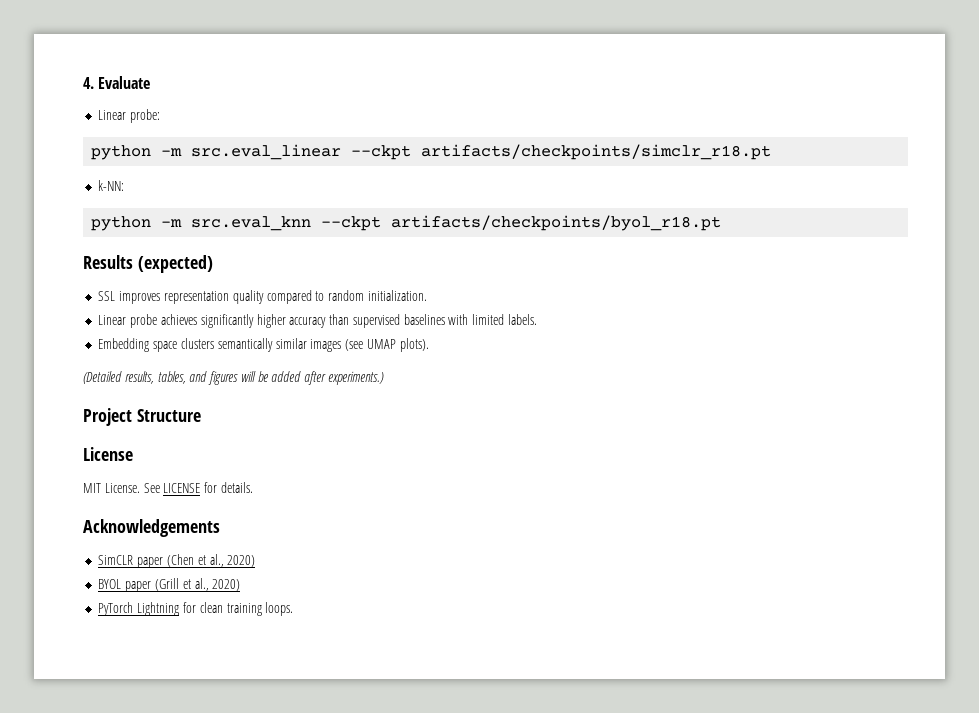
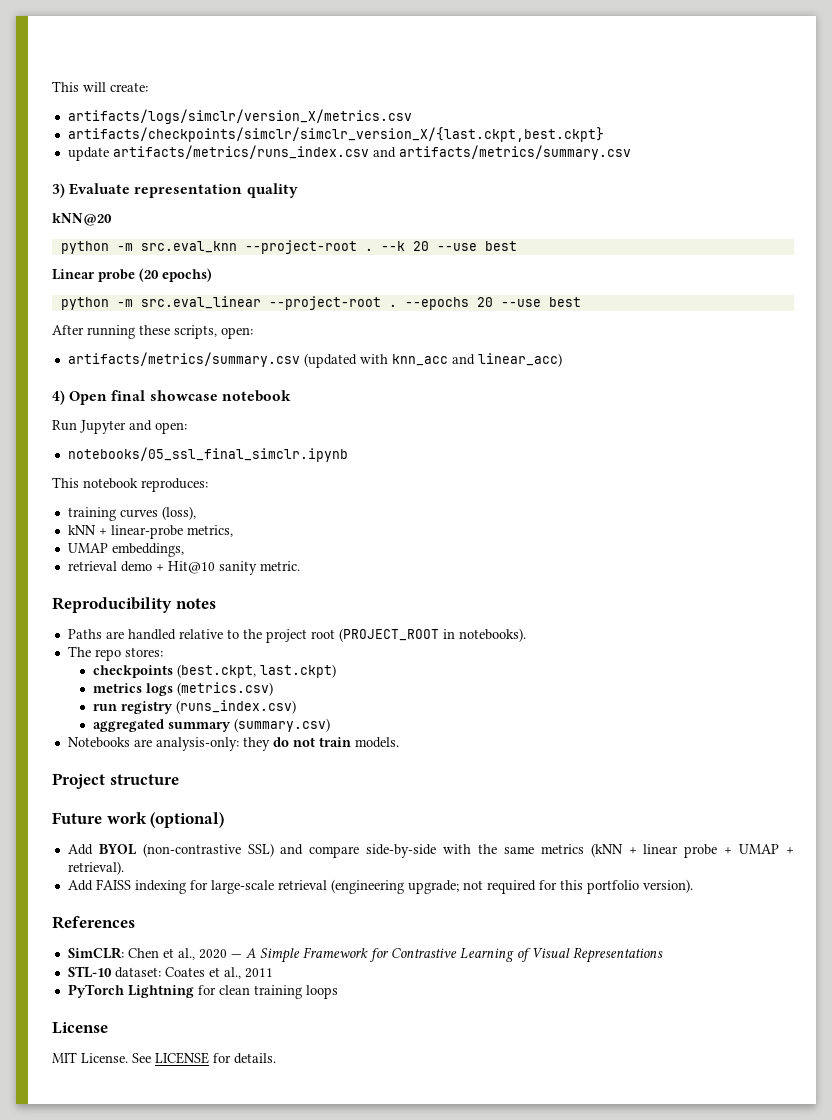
- 4. Evaluate
- Linear probe:
- python -m src.eval_linear --ckpt artifacts/checkpoints/simclr_r18.pt
- k-NN:
- python -m src.eval_knn --ckpt artifacts/checkpoints/byol_r18.pt
- Results (expected)
- SSL improves representation quality compared to random initialization.
- Linear probe achieves significantly higher accuracy than supervised baselines with limited labels.
- Embedding space clusters semantically similar images (see UMAP plots).
- (Detailed results, tables, and figures will be added after experiments.)
- Project Structure
+ This will create:
+ artifacts/logs/simclr/version_X/metrics.csv
+ artifacts/checkpoints/simclr/simclr_version_X/{last.ckpt,best.ckpt}
+ update artifacts/metrics/runs_index.csv and artifacts/metrics/summary.csv
+ 3) Evaluate representation quality
+ kNN@20
+ python -m src.eval_knn --project-root . --k 20 --use best
+ Linear probe (20 epochs)
+ python -m src.eval_linear --project-root . --epochs 20 --use best
+ After running these scripts, open:
+ artifacts/metrics/summary.csv (updated with knn_acc and linear_acc)
+ 4) Open final showcase notebook
+ Run Jupyter and open:
+ notebooks/05_ssl_final_simclr.ipynb
+ This notebook reproduces:
+ training curves (loss),
+ kNN + linear-probe metrics,
+ UMAP embeddings,
+ retrieval demo + Hit@10 sanity metric.
+ Reproducibility notes
+ Paths are handled relative to the project root (PROJECT_ROOT in notebooks).
+ The repo stores:
+ checkpoints (best.ckpt, last.ckpt)
+ metrics logs (metrics.csv)
+ run registry (runs_index.csv)
+ aggregated summary (summary.csv)
+ Notebooks are analysis-only: they do not train models.
+ Project structure
+ Future work (optional)
+ Add BYOL (non-contrastive SSL) and compare side-by-side with the same metrics (kNN + linear probe + UMAP + retrieval).
+ Add FAISS indexing for large-scale retrieval (engineering upgrade; not required for this portfolio version).
+ References
+ SimCLR: Chen et al., 2020 — A Simple Framework for Contrastive Learning of Visual Representations
+ STL-10 dataset: Coates et al., 2011
+ PyTorch Lightning for clean training loops
- Acknowledgements
- SimCLR paper (Chen et al., 2020)
- BYOL paper (Grill et al., 2020)
- PyTorch Lightning for clean training loops.

